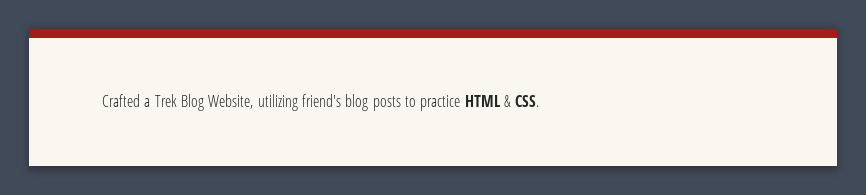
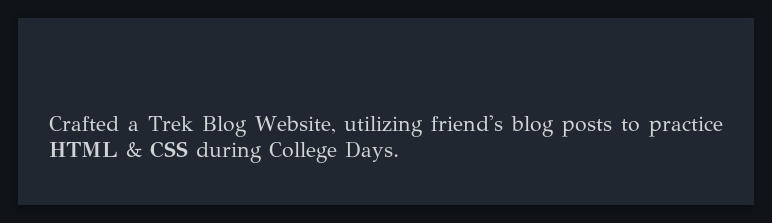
- Crafted a Trek Blog Website, utilizing friend's blog posts to practice HTML & CSS.
+ Crafted a Trek Blog Website, utilizing friend's blog posts to practice HTML & CSS during College Days.

